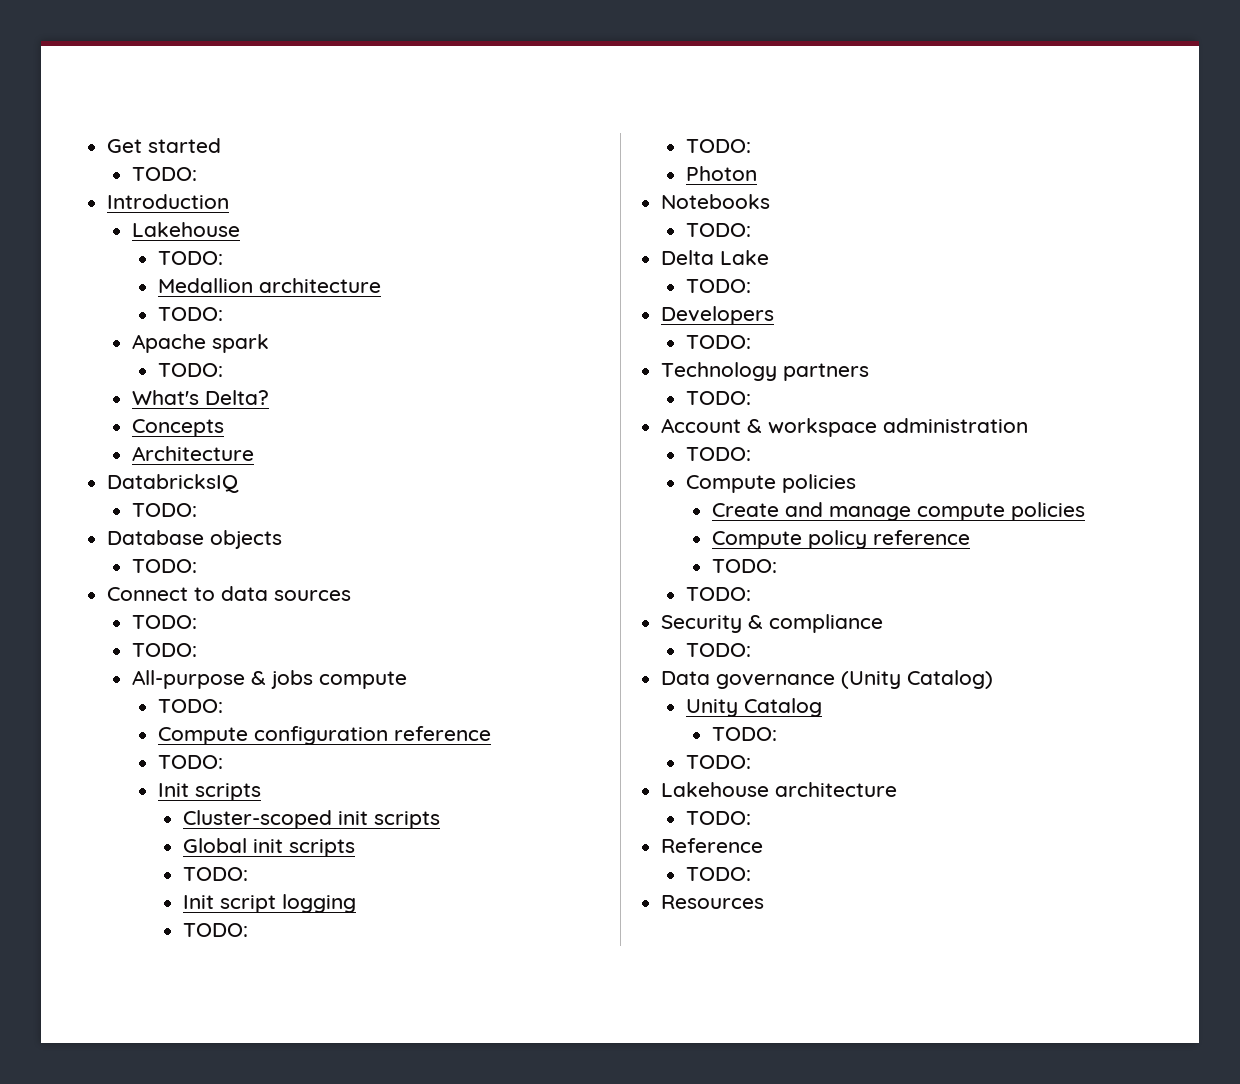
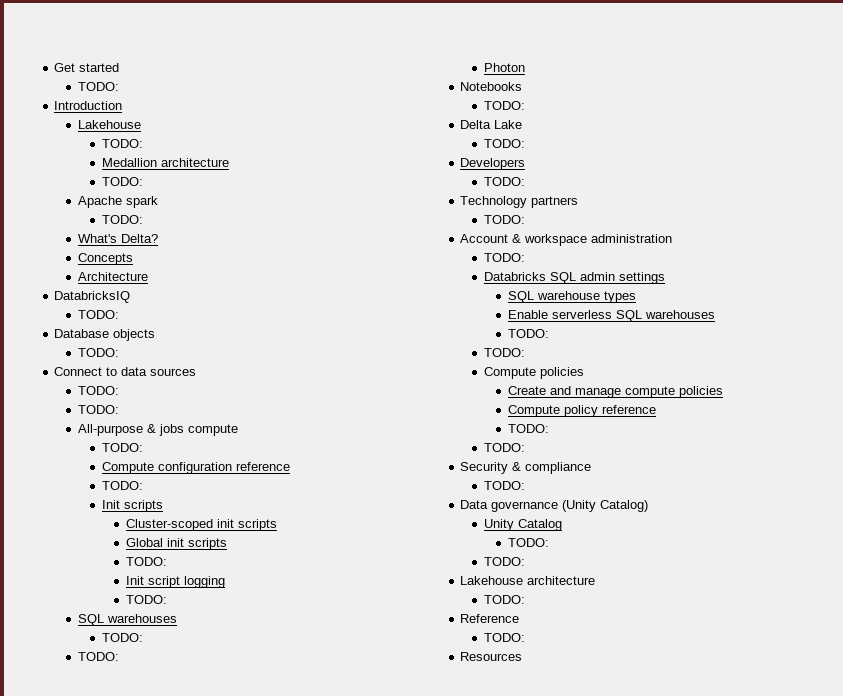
  Init script logging
+ TODO:
+ SQL warehouses
+ Databricks SQL admin settings
+ SQL warehouse types
+ Enable serverless SQL warehouses
+ TODO:
+ TODO:

